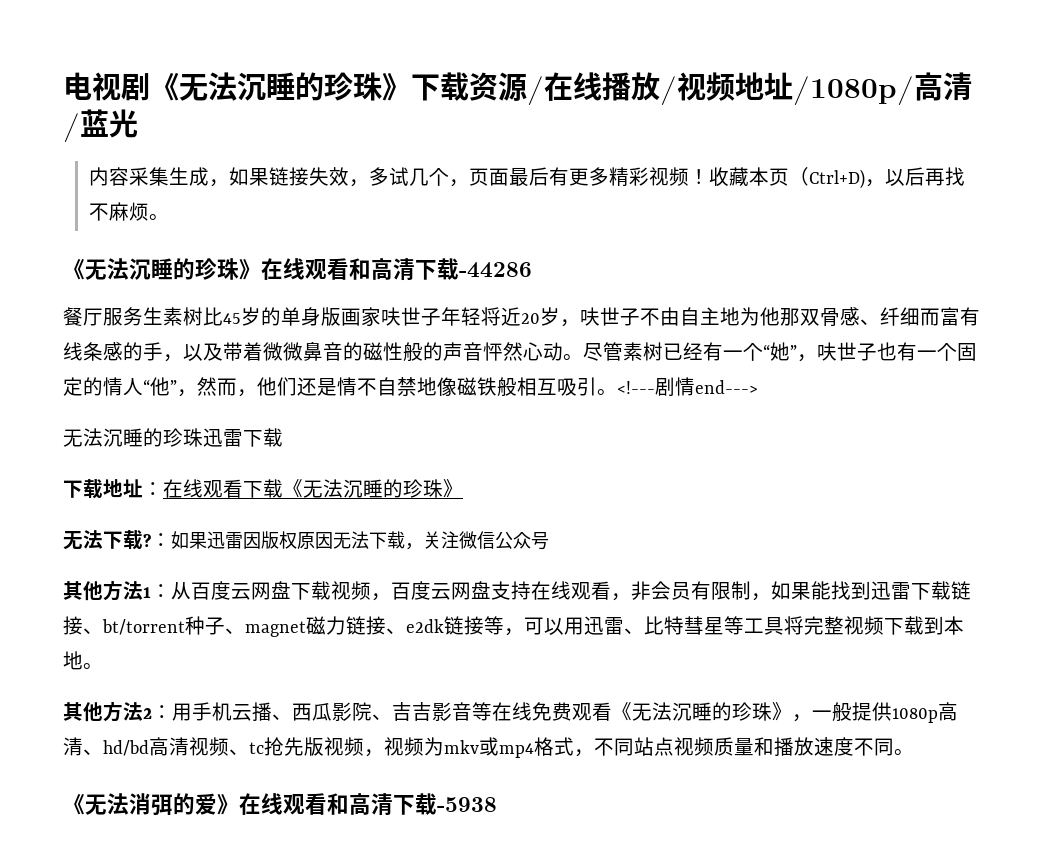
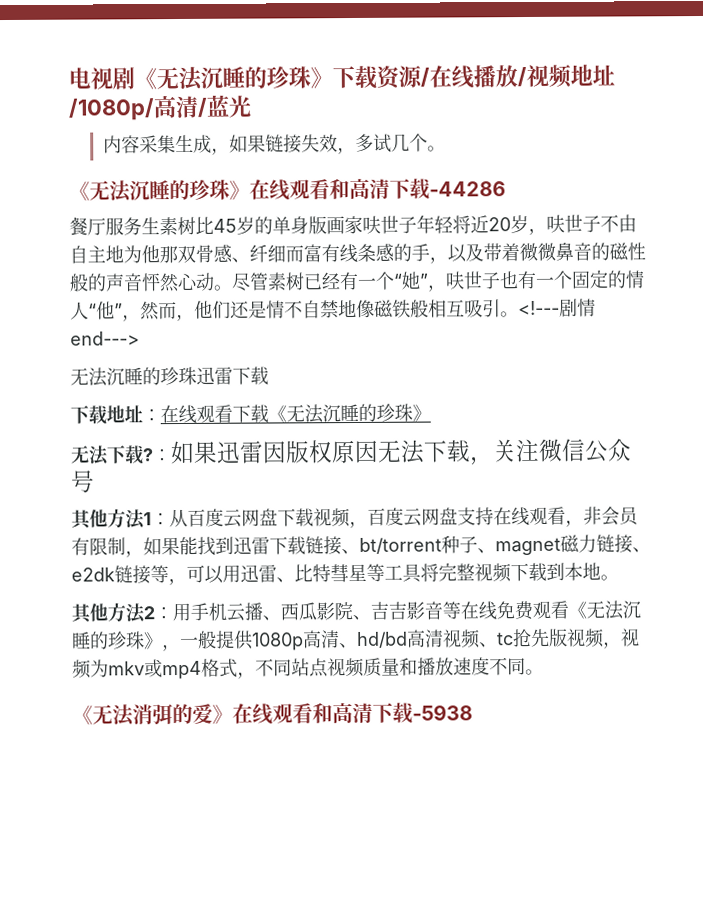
- 内容采集生成，如果链接失效，多试几个，页面最后有更多精彩视频！收藏本页（Ctrl+D)，以后再找不麻烦。
+ 内容采集生成，如果链接失效，多试几个。

